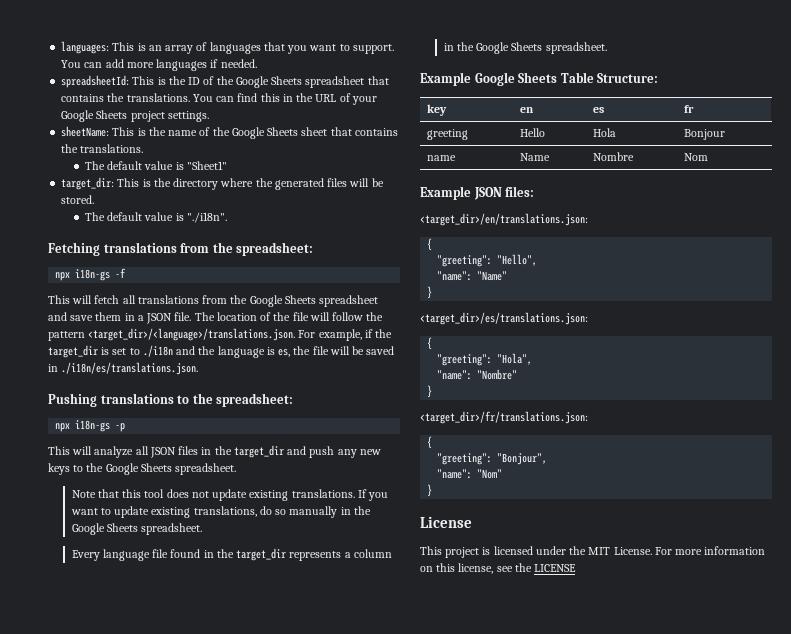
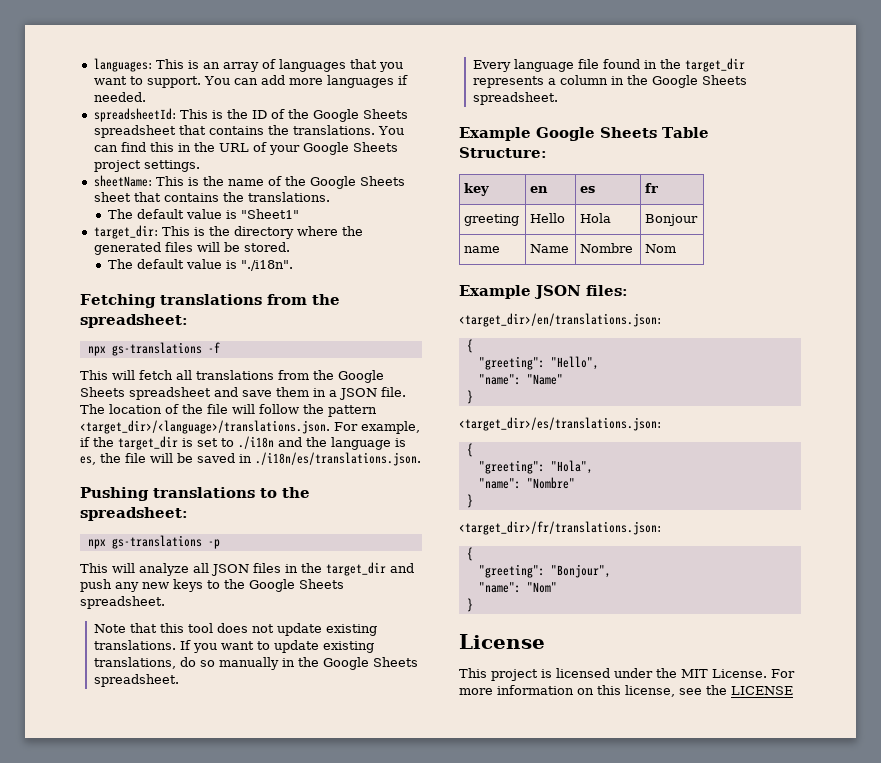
- npx i18n-gs -f
+ npx gs-translations -f
- npx i18n-gs -p
+ npx gs-translations -p

